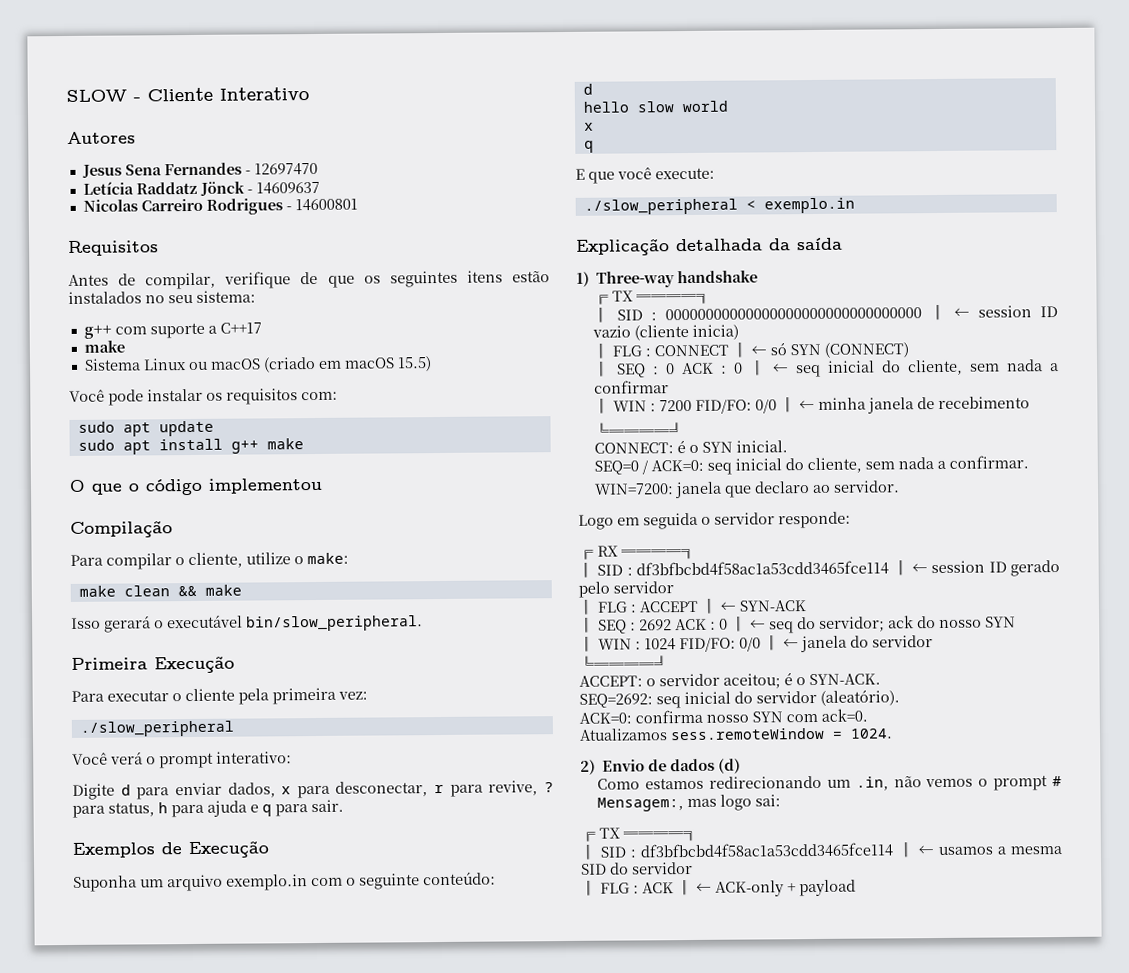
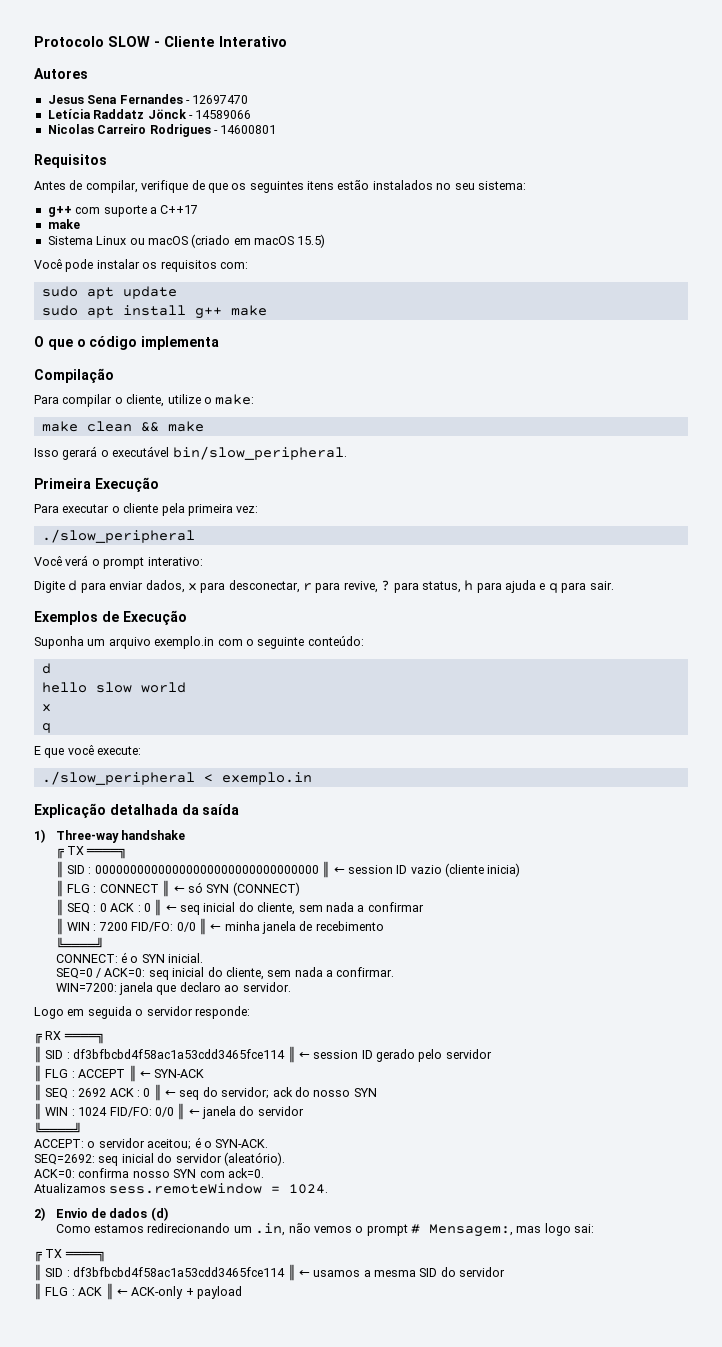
- SLOW - Cliente Interativo
+ Protocolo SLOW - Cliente Interativo
- Letícia Raddatz Jönck - 14609637
+ Letícia Raddatz Jönck - 14589066
- O que o código implementou
+ O que o código implementa

